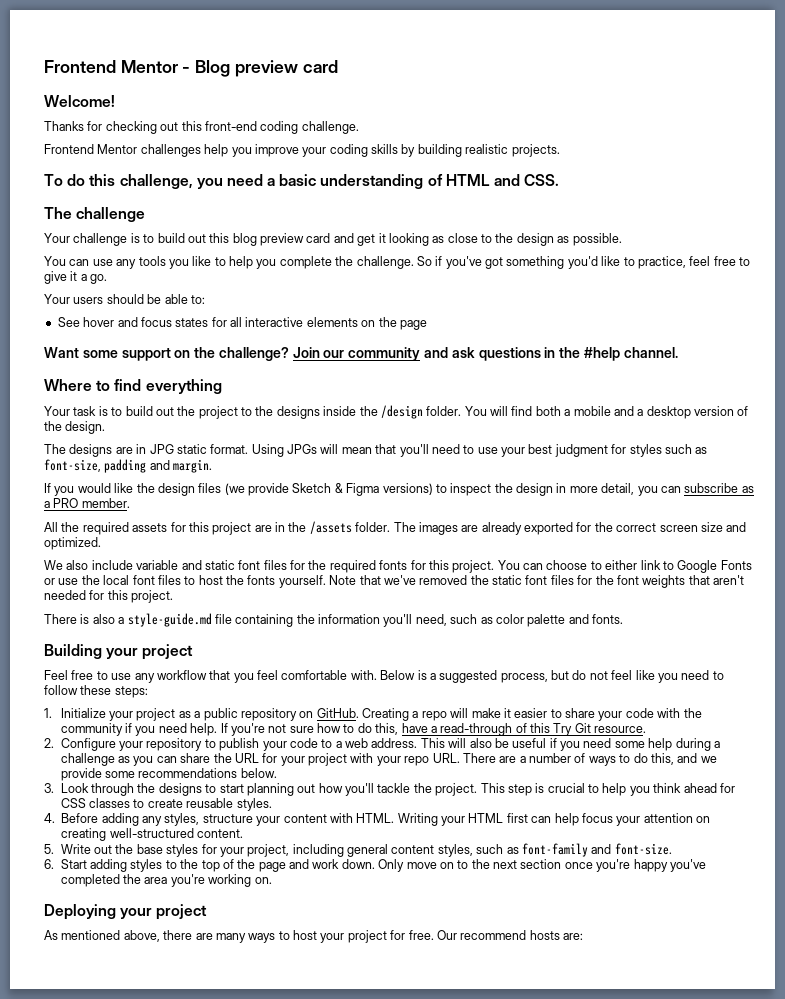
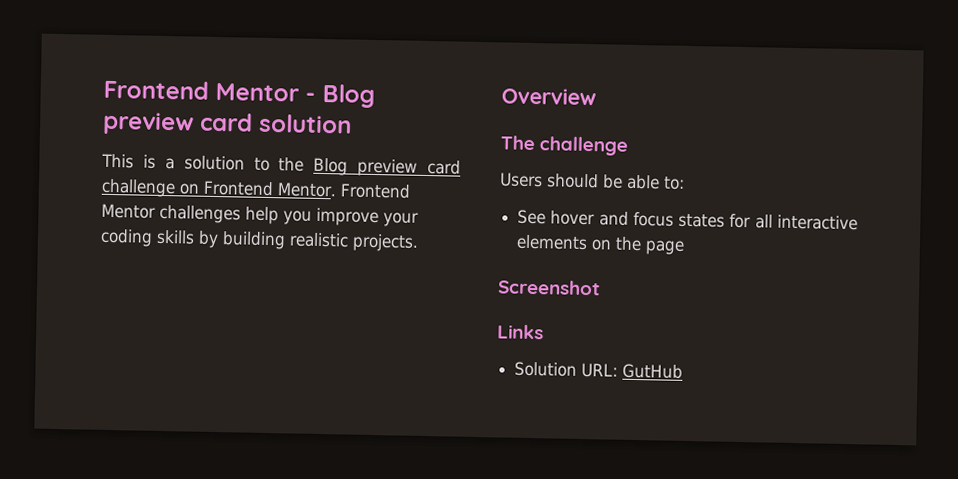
- Frontend Mentor - Blog preview card
- Welcome!
- Thanks for checking out this front-end coding challenge.
- Frontend Mentor challenges help you improve your coding skills by building realistic projects.
+ Frontend Mentor - Blog preview card solution
+ This is a solution to the Blog preview card challenge on Frontend Mentor. Frontend Mentor challenges help you improve your coding skills by building realistic projects.
- To do this challenge, you need a basic understanding of HTML and CSS.
+ Overview
  The challenge
- Your challenge is to build out this blog preview card and get it looking as close to the design as possible.
- You can use any tools you like to help you complete the challenge. So if you've got something you'd like to practice, feel free to give it a go.
- Your users should be able to:
+ Users should be able to:
- Want some support on the challenge? Join our community and ask questions in the #help channel.
- Where to find everything
- Your task is to build out the project to the designs inside the /design folder. You will find both a mobile and a desktop version of the design.
- The designs are in JPG static format. Using JPGs will mean that you'll need to use your best judgment for styles such as font-size, padding and margin.
- If you would like the design files (we provide Sketch & Figma versions) to inspect the design in more detail, you can subscribe as a PRO member.
- All the required assets for this project are in the /assets folder. The images are already exported for the correct screen size and optimized.
- We also include variable and static font files for the required fonts for this project. You can choose to either link to Google Fonts or use the local font files to host the fonts yourself. Note that we've removed the static font files for the font weights that aren't needed for this project.
- There is also a style-guide.md file containing the information you'll need, such as color palette and fonts.
- Building your project
- Feel free to use any workflow that you feel comfortable with. Below is a suggested process, but do not feel like you need to follow these steps:
- 1. Initialize your project as a public repository on GitHub. Creating a repo will make it easier to share your code with the community if you need help. If you're not sure how to do this, have a read-through of this Try Git resource.
- 2. Configure your repository to publish your code to a web address. This will also be useful if you need some help during a challenge as you can share the URL for your project with your repo URL. There are a number of ways to do this, and we provide some recommendations below.
- 3. Look through the designs to start planning out how you'll tackle the project. This step is crucial to help you think ahead for CSS classes to create reusable styles.
- 4. Before adding any styles, structure your content with HTML. Writing your HTML first can help focus your attention on creating well-structured content.
- 5. Write out the base styles for your project, including general content styles, such as font-family and font-size.
- 6. Start adding styles to the top of the page and work down. Only move on to the next section once you're happy you've completed the area you're working on.
- Deploying your project
- As mentioned above, there are many ways to host your project for free. Our recommend hosts are:
+ Screenshot
+ Links
+ Solution URL: GutHub

